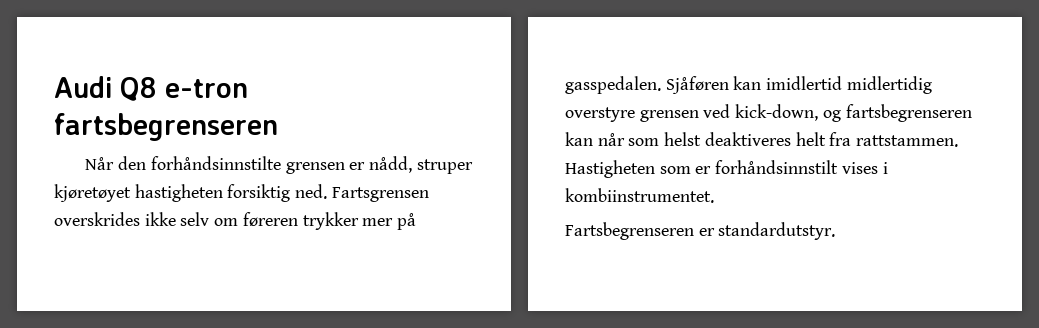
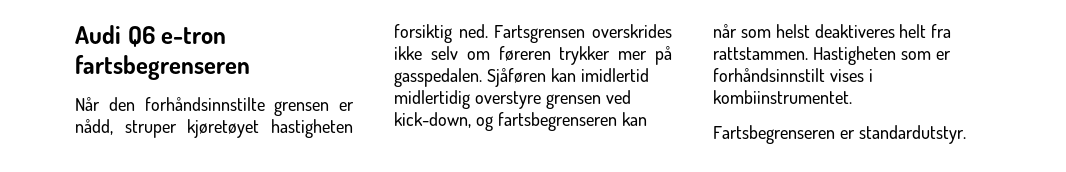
- Audi Q8 e-tron fartsbegrenseren
+ Audi Q6 e-tron fartsbegrenseren

